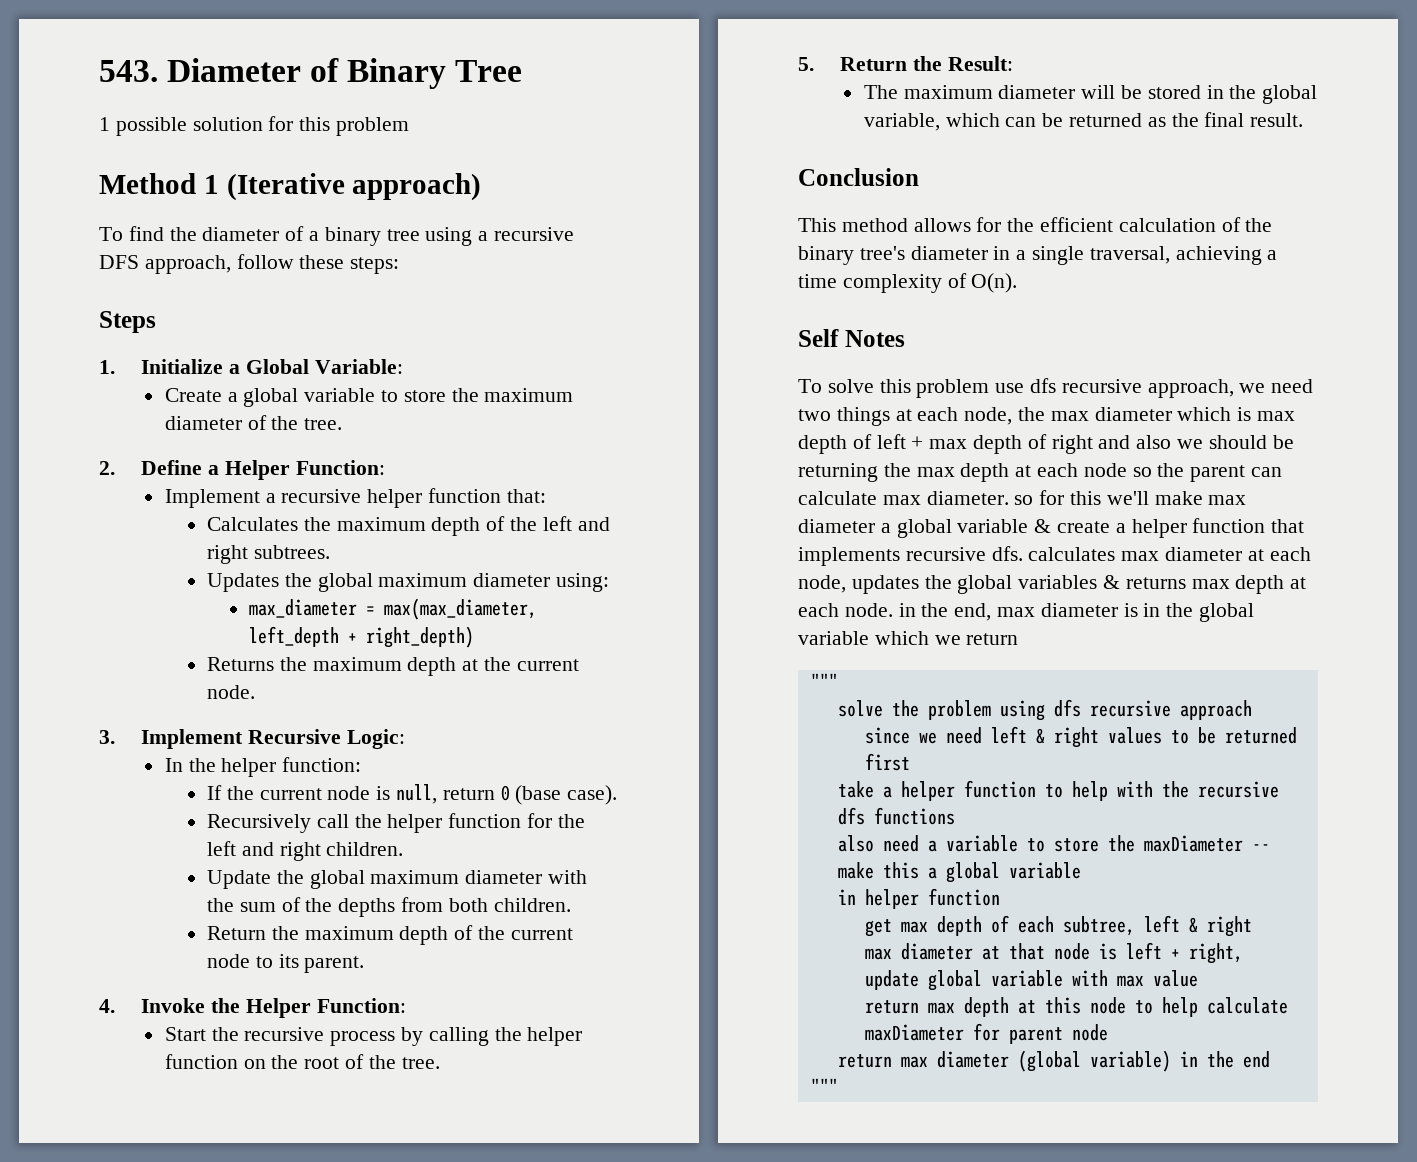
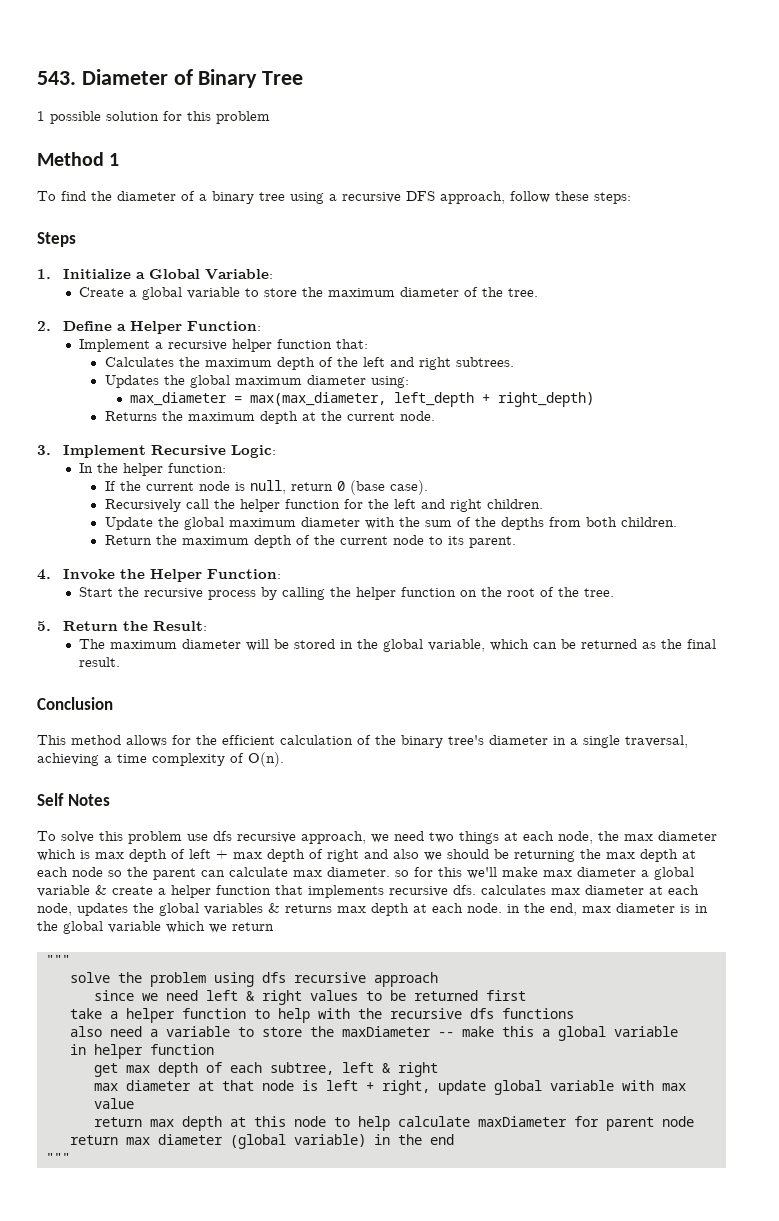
- Method 1 (Iterative approach)
+ Method 1

